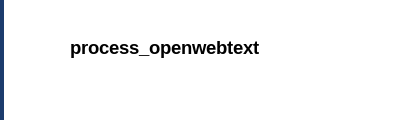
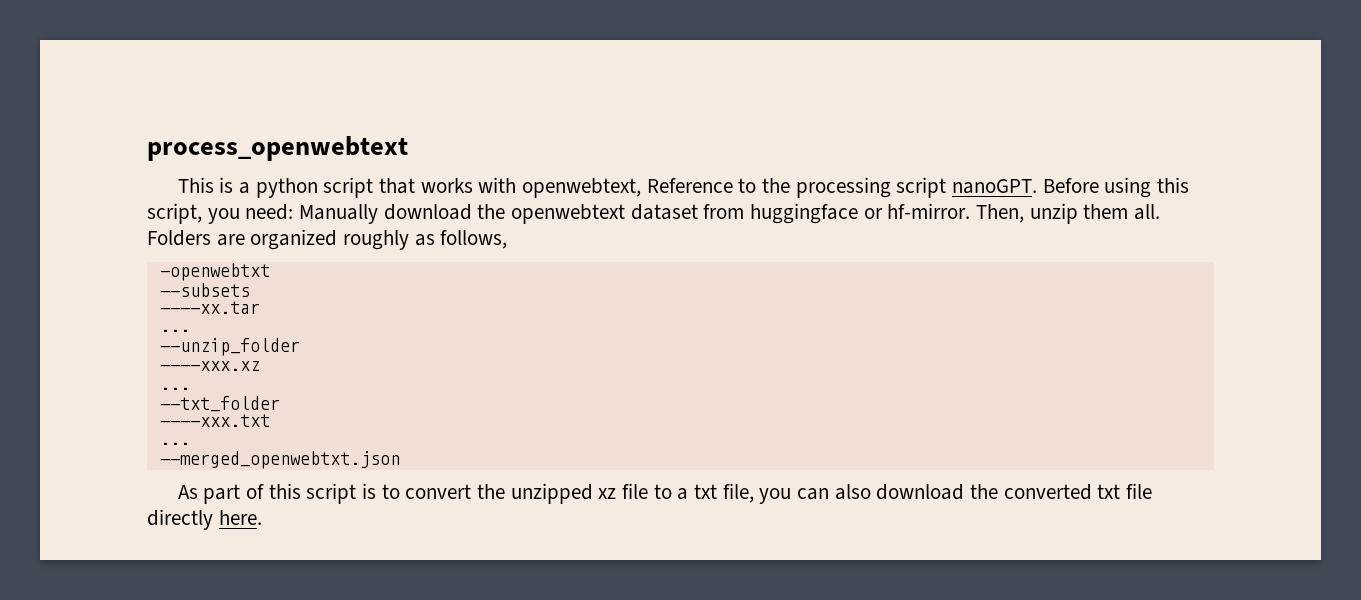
+ This is a python script that works with openwebtext, Reference to the processing script nanoGPT. Before using this script, you need: Manually download the openwebtext dataset from huggingface or hf-mirror. Then, unzip them all. Folders are organized roughly as follows,
+ -openwebtxt
+ --subsets
+ ----xx.tar
+ ...
+ --unzip_folder
+ ----xxx.xz
+ ...
+ --txt_folder
+ ----xxx.txt
+ ...
+ --merged_openwebtxt.json
+ As part of this script is to convert the unzipped xz file to a txt file, you can also download the converted txt file directly here.

